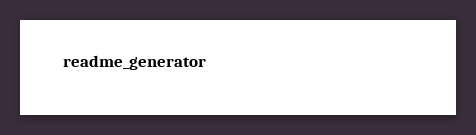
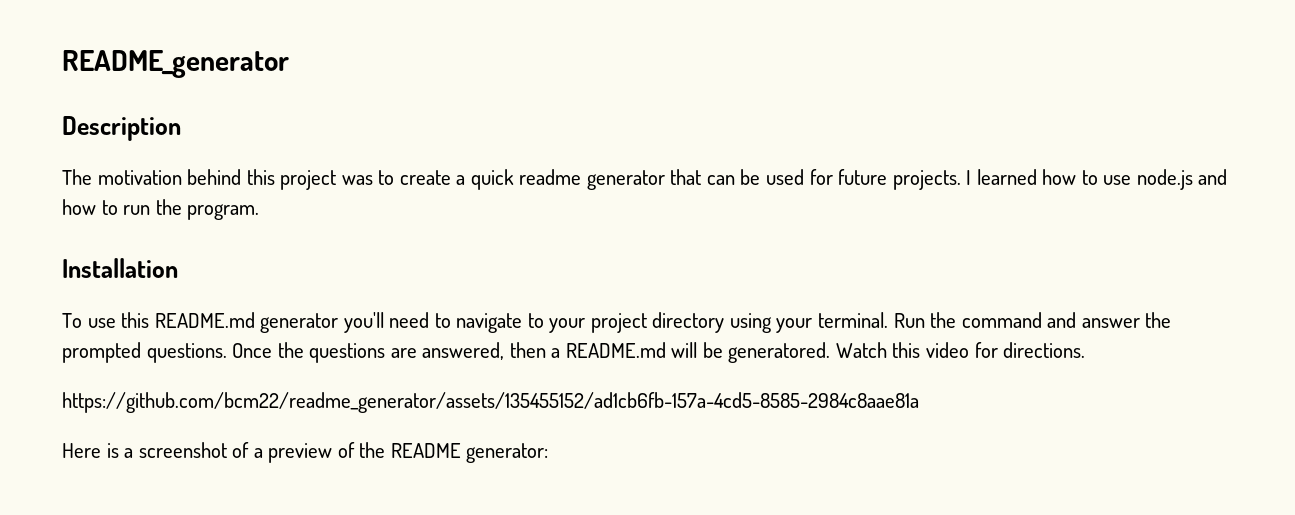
- readme_generator
+ README_generator
+ Description
+ The motivation behind this project was to create a quick readme generator that can be used for future projects. I learned how to use node.js and how to run the program.
+ Installation
+ To use this README.md generator you'll need to navigate to your project directory using your terminal. Run the command and answer the prompted questions. Once the questions are answered, then a README.md will be generatored. Watch this video for directions.
+ https://github.com/bcm22/readme_generator/assets/135455152/ad1cb6fb-157a-4cd5-8585-2984c8aae81a
+ Here is a screenshot of a preview of the README generator:

